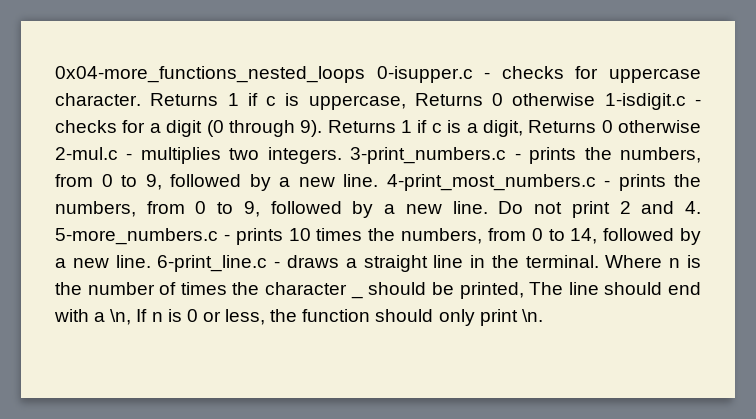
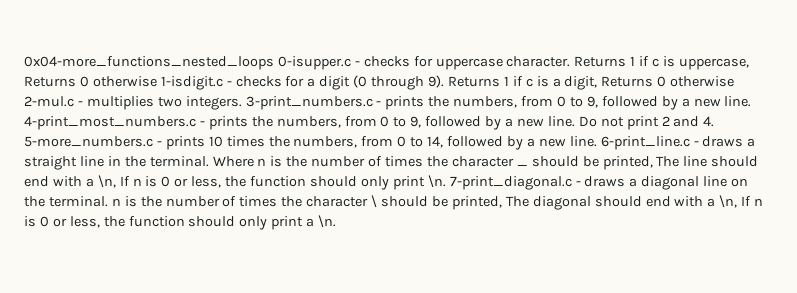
+ 7-print_diagonal.c - draws a diagonal line on the terminal. n is the number of times the character \ should be printed, The diagonal should end with a \n, If n is 0 or less, the function should only print a \n.

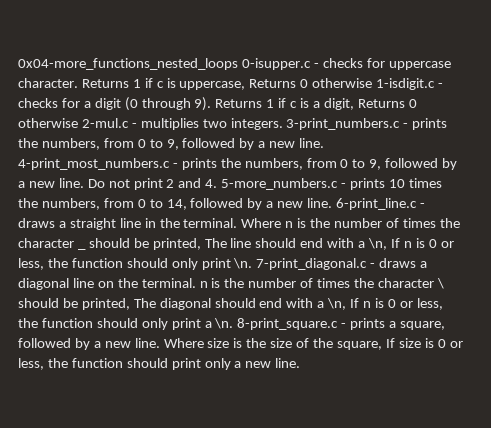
+ 8-print_square.c - prints a square, followed by a new line. Where size is the size of the square, If size is 0 or less, the function should print only a new line.

